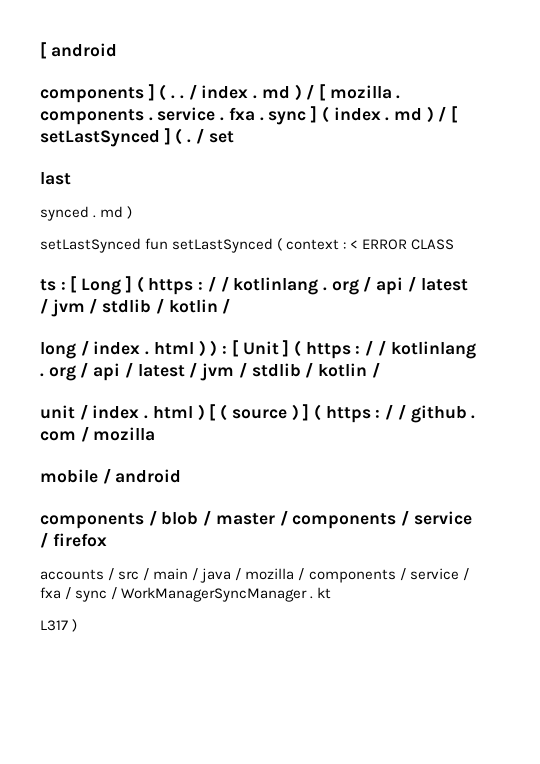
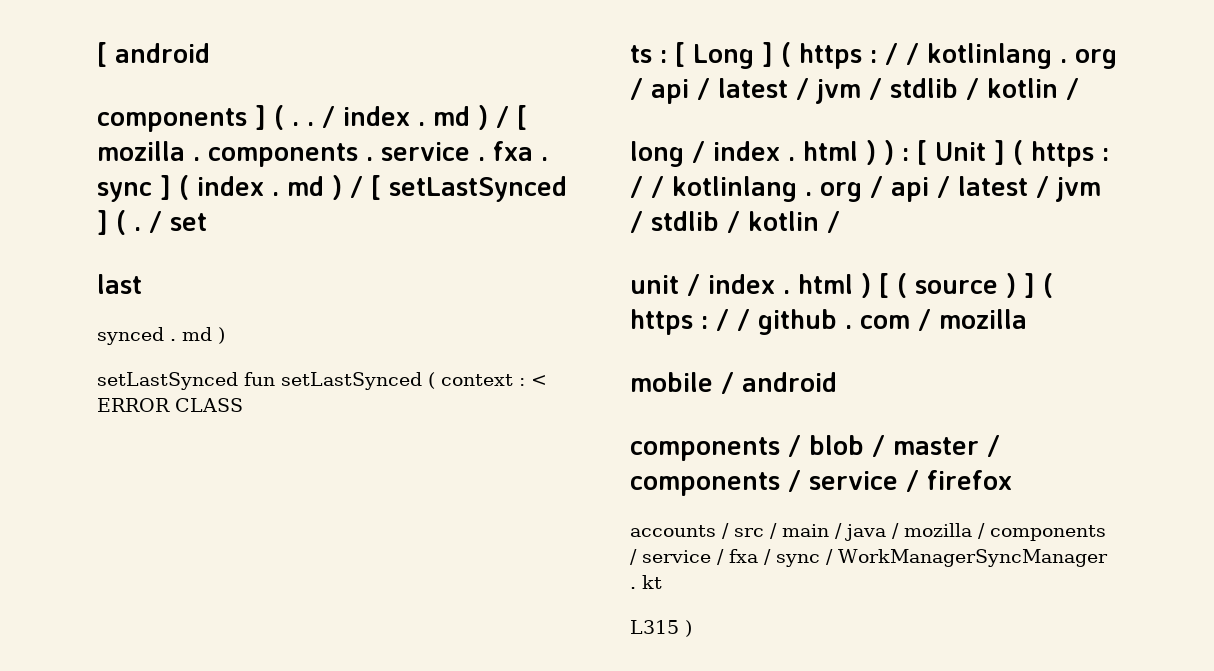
- L317 )
+ L315 )

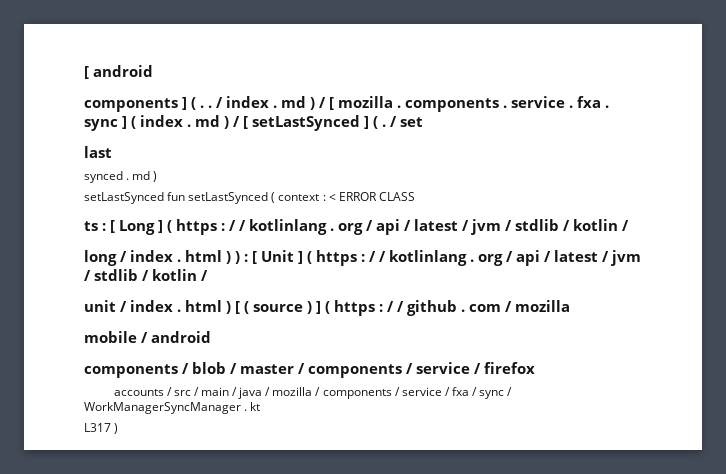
- L315 )
+ L317 )

